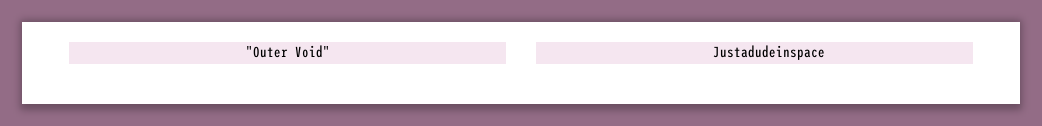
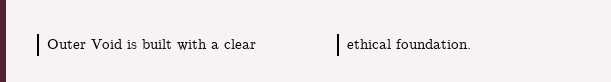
- "Outer Void"
- Justadudeinspace
+ Outer Void is built with a clear ethical foundation.

